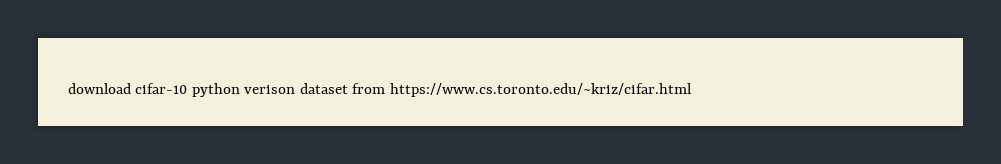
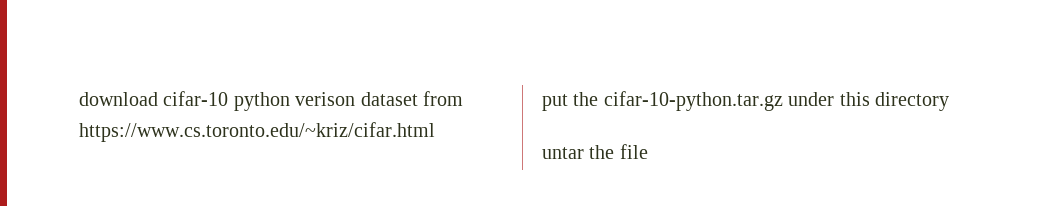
+ put the cifar-10-python.tar.gz under this directory
+ untar the file

